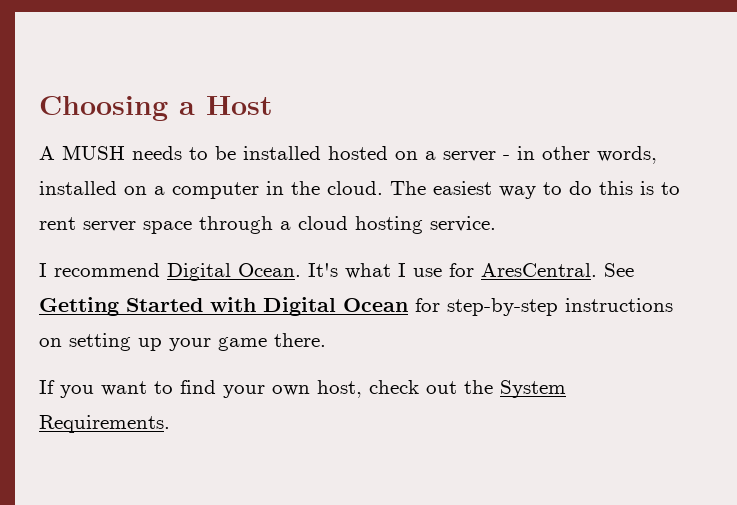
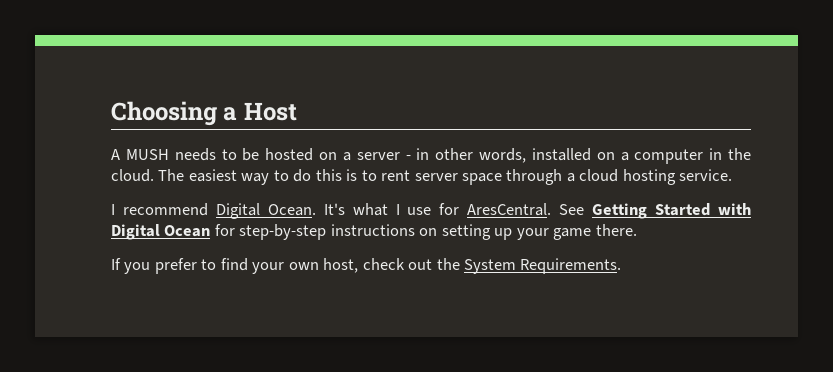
- A MUSH needs to be installed hosted on a server - in other words, installed on a computer in the cloud.
+ A MUSH needs to be hosted on a server - in other words, installed on a computer in the cloud.
- If you want to find your own host, check out the System Requirements.
+ If you prefer to find your own host, check out the System Requirements.

